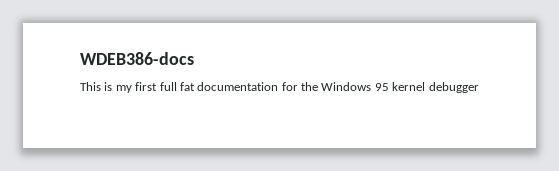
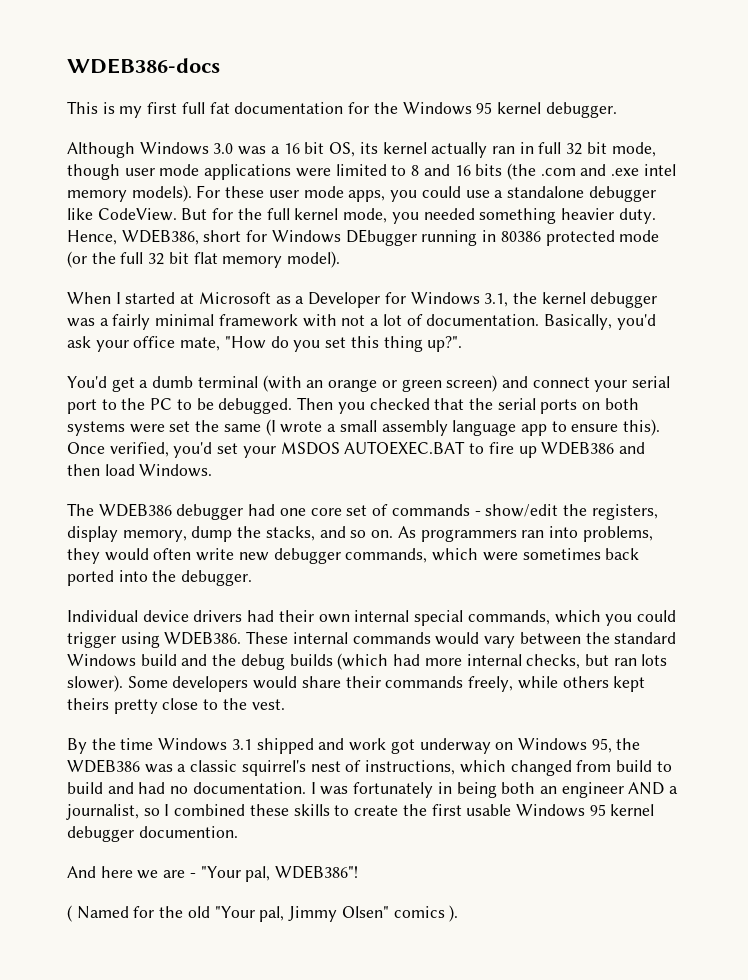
- This is my first full fat documentation for the Windows 95 kernel debugger
+ This is my first full fat documentation for the Windows 95 kernel debugger.
+ Although Windows 3.0 was a 16 bit OS, its kernel actually ran in full 32 bit mode, though user mode applications were limited to 8 and 16 bits (the .com and .exe intel memory models). For these user mode apps, you could use a standalone debugger like CodeView. But for the full kernel mode, you needed something heavier duty. Hence, WDEB386, short for Windows DEbugger running in 80386 protected mode (or the full 32 bit flat memory model).
+ When I started at Microsoft as a Developer for Windows 3.1, the kernel debugger was a fairly minimal framework with not a lot of documentation. Basically, you'd ask your office mate, "How do you set this thing up?".
+ You'd get a dumb terminal (with an orange or green screen) and connect your serial port to the PC to be debugged. Then you checked that the serial ports on both systems were set the same (I wrote a small assembly language app to ensure this). Once verified, you'd set your MSDOS AUTOEXEC.BAT to fire up WDEB386 and then load Windows.
+ The WDEB386 debugger had one core set of commands - show/edit the registers, display memory, dump the stacks, and so on. As programmers ran into problems, they would often write new debugger commands, which were sometimes back ported into the debugger.
+ Individual device drivers had their own internal special commands, which you could trigger using WDEB386. These internal commands would vary between the standard Windows build and the debug builds (which had more internal checks, but ran lots slower). Some developers would share their commands freely, while others kept theirs pretty close to the vest.
+ By the time Windows 3.1 shipped and work got underway on Windows 95, the WDEB386 was a classic squirrel's nest of instructions, which changed from build to build and had no documentation. I was fortunately in being both an engineer AND a journalist, so I combined these skills to create the first usable Windows 95 kernel debugger documention.
+ And here we are - "Your pal, WDEB386"!
+ ( Named for the old "Your pal, Jimmy Olsen" comics ).

